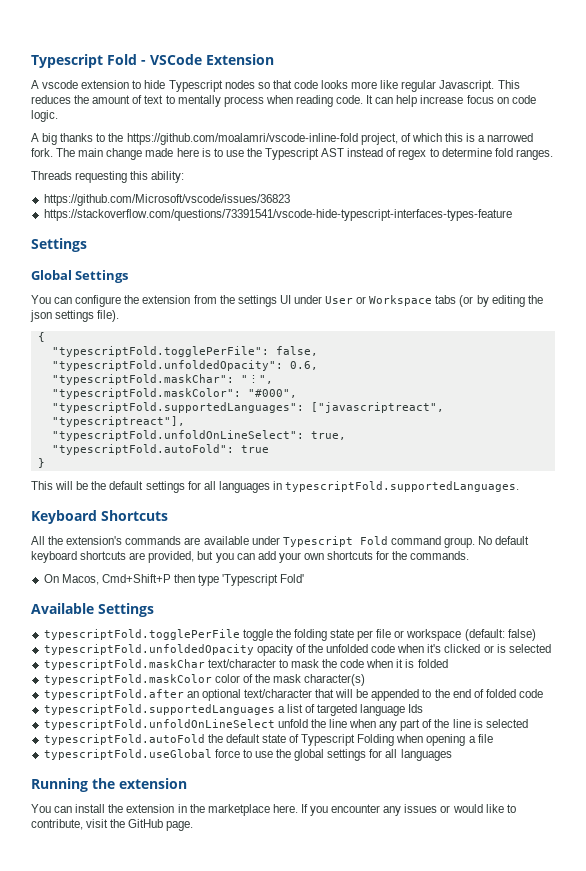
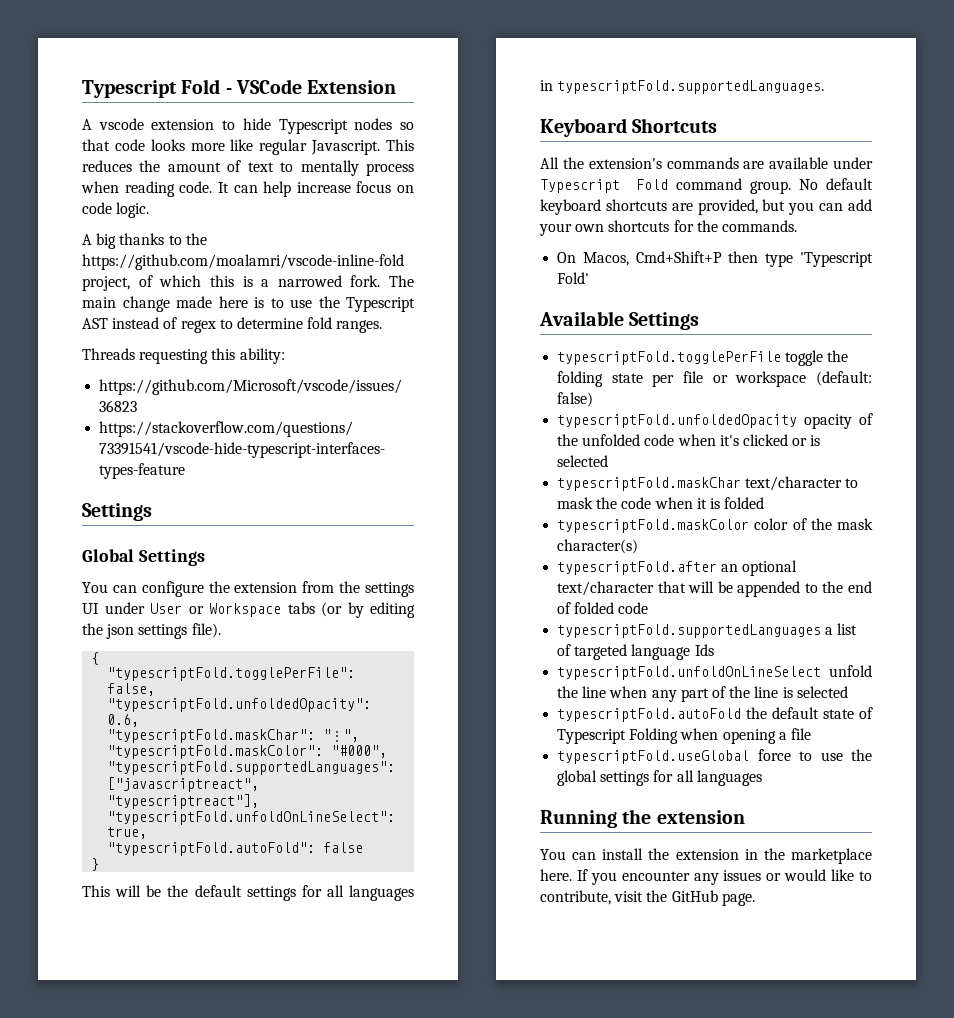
- "typescriptFold.autoFold": true
+ "typescriptFold.autoFold": false

